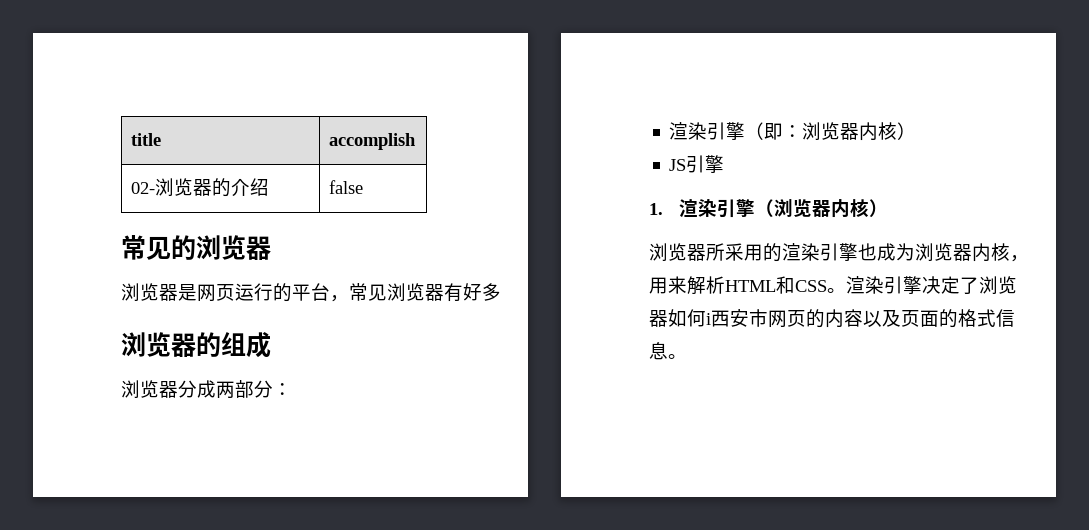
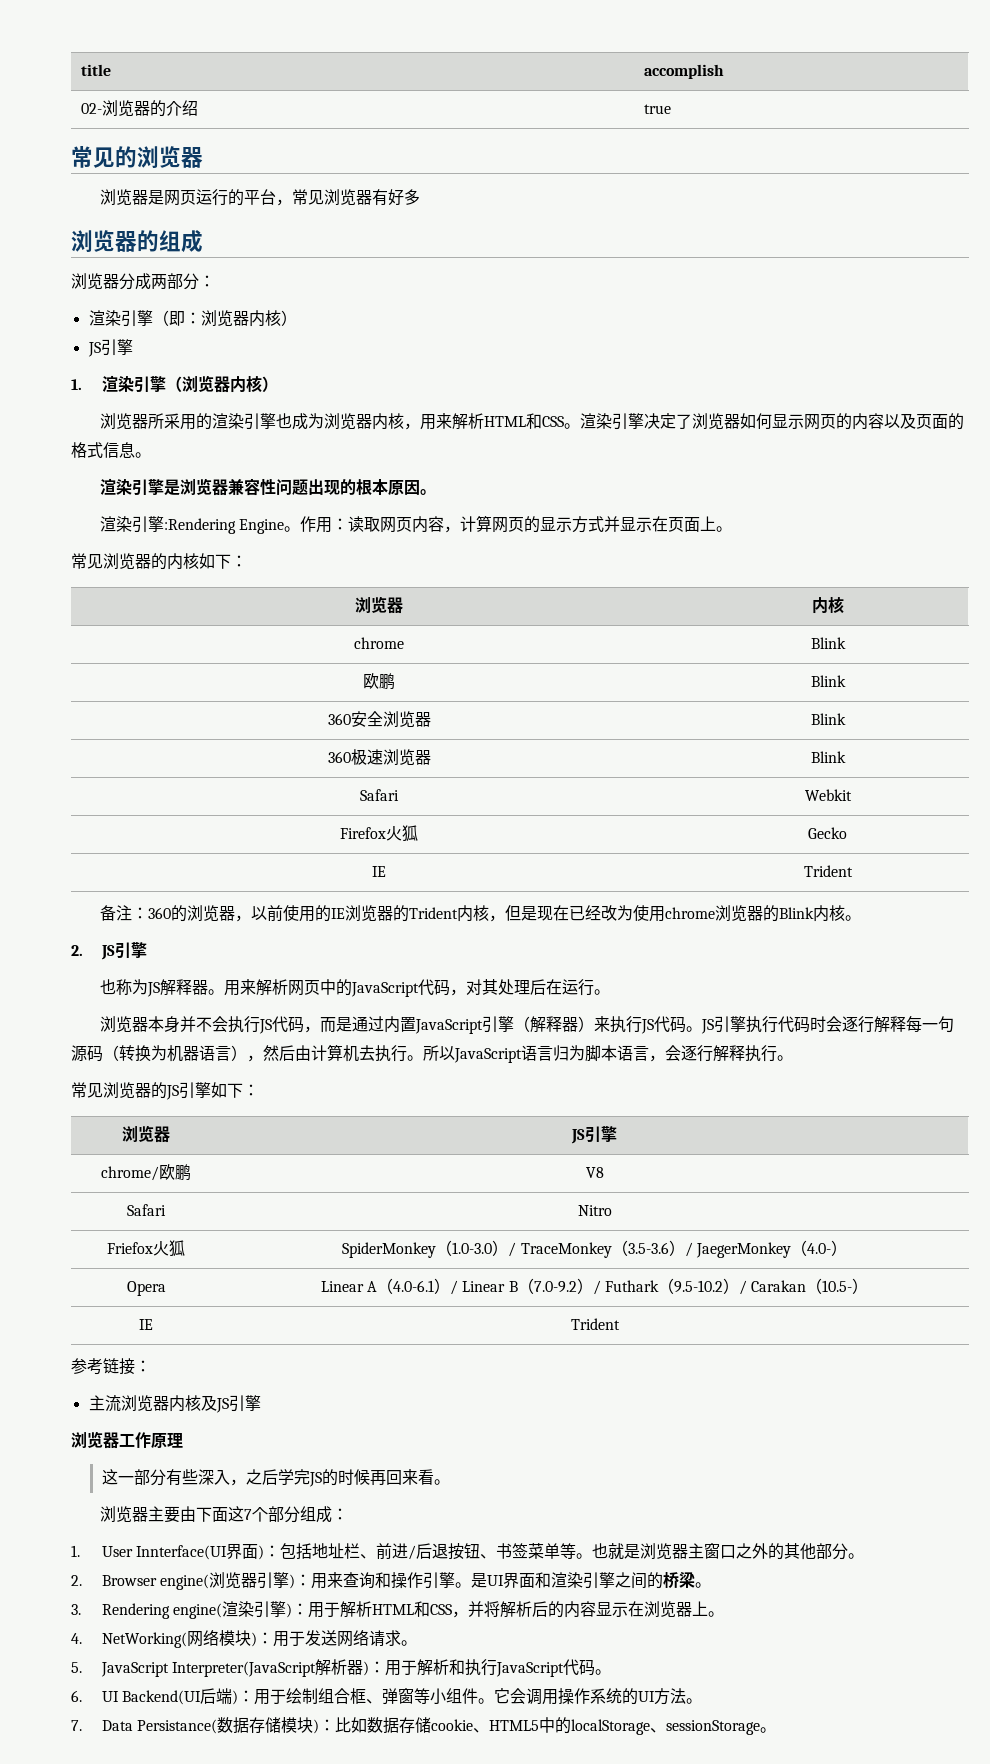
- 02-浏览器的介绍 | false
+ 02-浏览器的介绍 | true
- 渲染引擎决定了浏览器如何i西安市网页的内容以及页面的格式信息。
+ 渲染引擎决定了浏览器如何显示网页的内容以及页面的格式信息。
+ 渲染引擎是浏览器兼容性问题出现的根本原因。
+ 渲染引擎:Rendering Engine。作用：读取网页内容，计算网页的显示方式并显示在页面上。
+ 常见浏览器的内核如下：
+ 浏览器 | 内核
+ chrome | Blink
+ 欧鹏 | Blink
+ 360安全浏览器 | Blink
+ 360极速浏览器 | Blink
+ Safari | Webkit
+ Firefox火狐 | Gecko
+ IE | Trident
+ 备注：360的浏览器，以前使用的IE浏览器的Trident内核，但是现在已经改为使用chrome浏览器的Blink内核。
+ 2. JS引擎
+ 也称为JS解释器。用来解析网页中的JavaScript代码，对其处理后在运行。
+ 浏览器本身并不会执行JS代码，而是通过内置JavaScript引擎（解释器）来执行JS代码。JS引擎执行代码时会逐行解释每一句源码（转换为机器语言），然后由计算机去执行。所以JavaScript语言归为脚本语言，会逐行解释执行。
+ 常见浏览器的JS引擎如下：
+ 浏览器 | JS引擎
+ chrome/欧鹏 | V8
+ Safari | Nitro
+ Friefox火狐 | SpiderMonkey（1.0-3.0）/ TraceMonkey（3.5-3.6）/ JaegerMonkey（4.0-）
+ Opera | Linear A（4.0-6.1）/ Linear B（7.0-9.2）/ Futhark（9.5-10.2）/ Carakan（10.5-）
+ IE | Trident
+ 参考链接：
+ 主流浏览器内核及JS引擎
+ 浏览器工作原理
+ 这一部分有些深入，之后学完JS的时候再回来看。
+ 浏览器主要由下面这7个部分组成：
+ 1. User Innterface(UI界面)：包括地址栏、前进/后退按钮、书签菜单等。也就是浏览器主窗口之外的其他部分。
+ 2. Browser engine(浏览器引擎)：用来查询和操作引擎。是UI界面和渲染引擎之间的桥梁。
+ 3. Rendering engine(渲染引擎)：用于解析HTML和CSS，并将解析后的内容显示在浏览器上。
+ 4. NetWorking(网络模块)：用于发送网络请求。
+ 5. JavaScript Interpreter(JavaScript解析器)：用于解析和执行JavaScript代码。
+ 6. UI Backend(UI后端)：用于绘制组合框、弹窗等小组件。它会调用操作系统的UI方法。
+ 7. Data Persistance(数据存储模块)：比如数据存储cookie、HTML5中的localStorage、sessionStorage。

